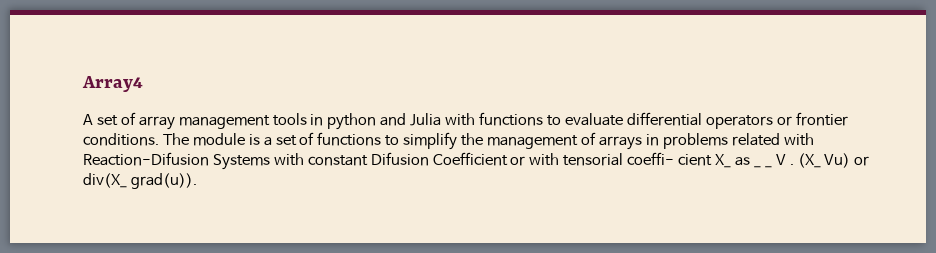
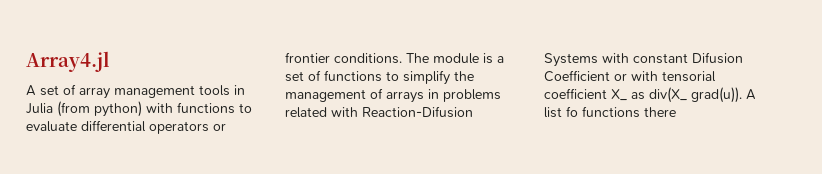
- Array4
+ Array4.jl
- A set of array management tools in python and Julia with functions to evaluate differential operators or frontier conditions.
+ A set of array management tools in Julia (from python) with functions to evaluate differential operators or frontier conditions.
- The module is a set of functions to simplify the management of arrays in problems related with Reaction-Difusion Systems with constant Difusion Coefficient or with tensorial coeffi- cient X_ as _ _ V . (X_ Vu) or div(X_ grad(u)).
+ The module is a set of functions to simplify the management of arrays in problems related with Reaction-Difusion Systems with constant Difusion Coefficient or with tensorial coefficient X_ as div(X_ grad(u)). A list fo functions there

